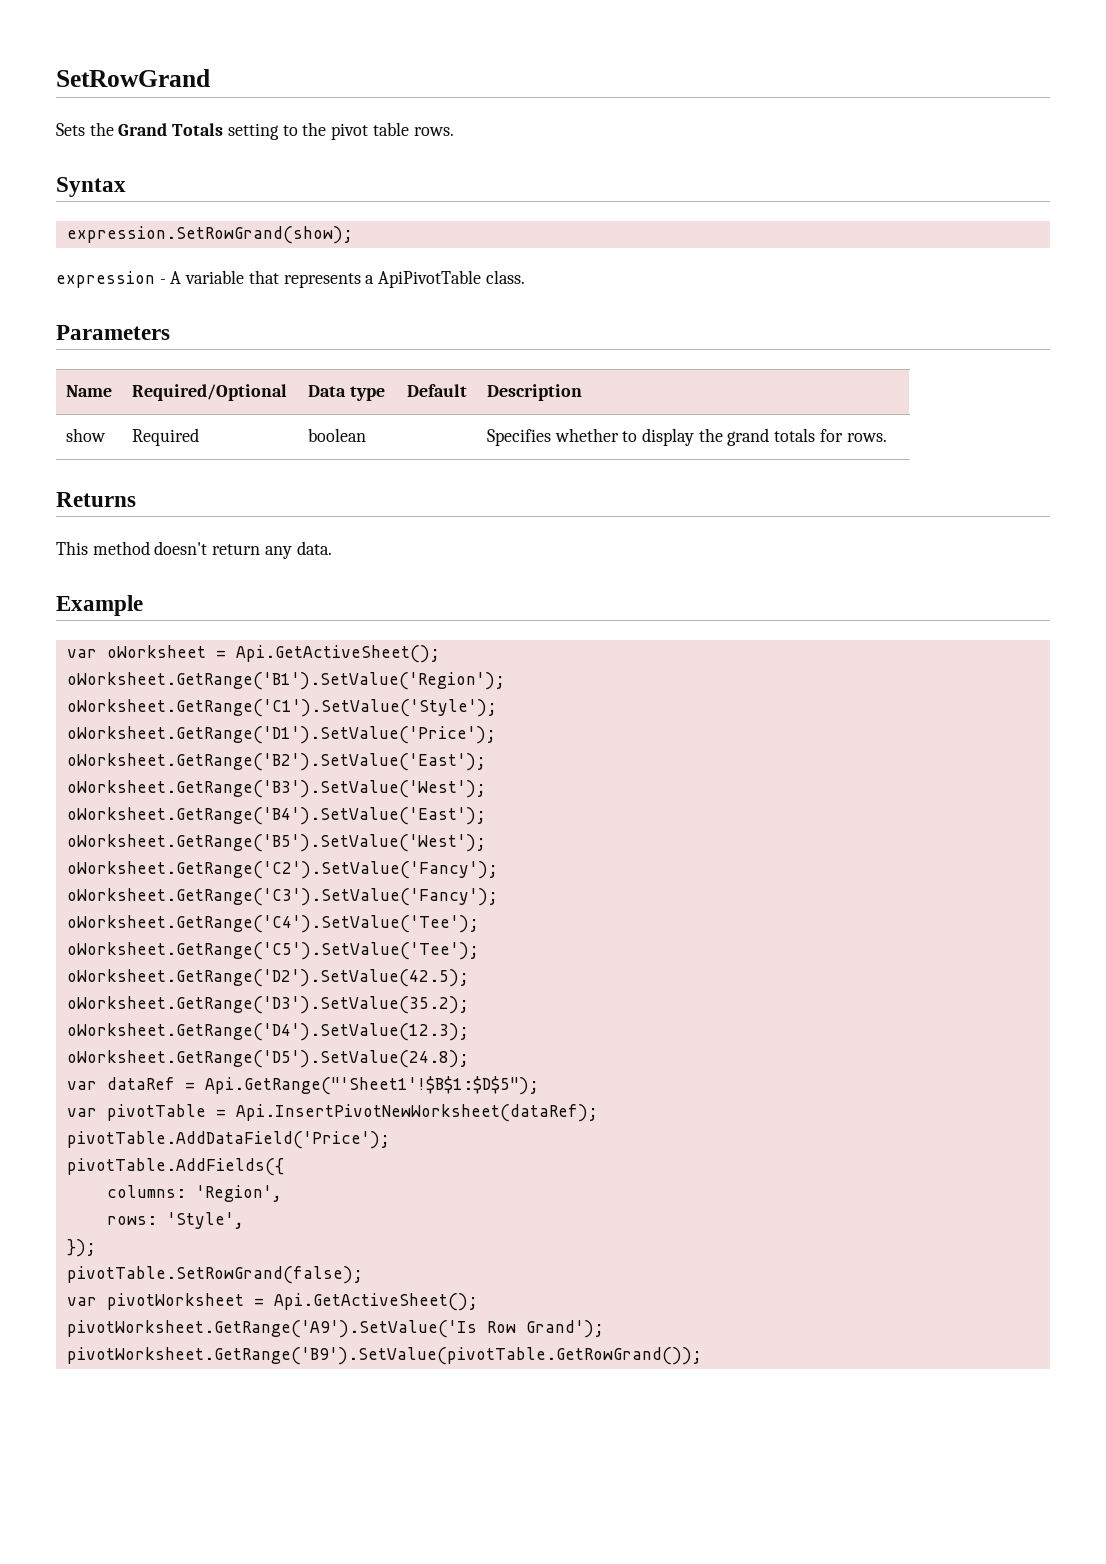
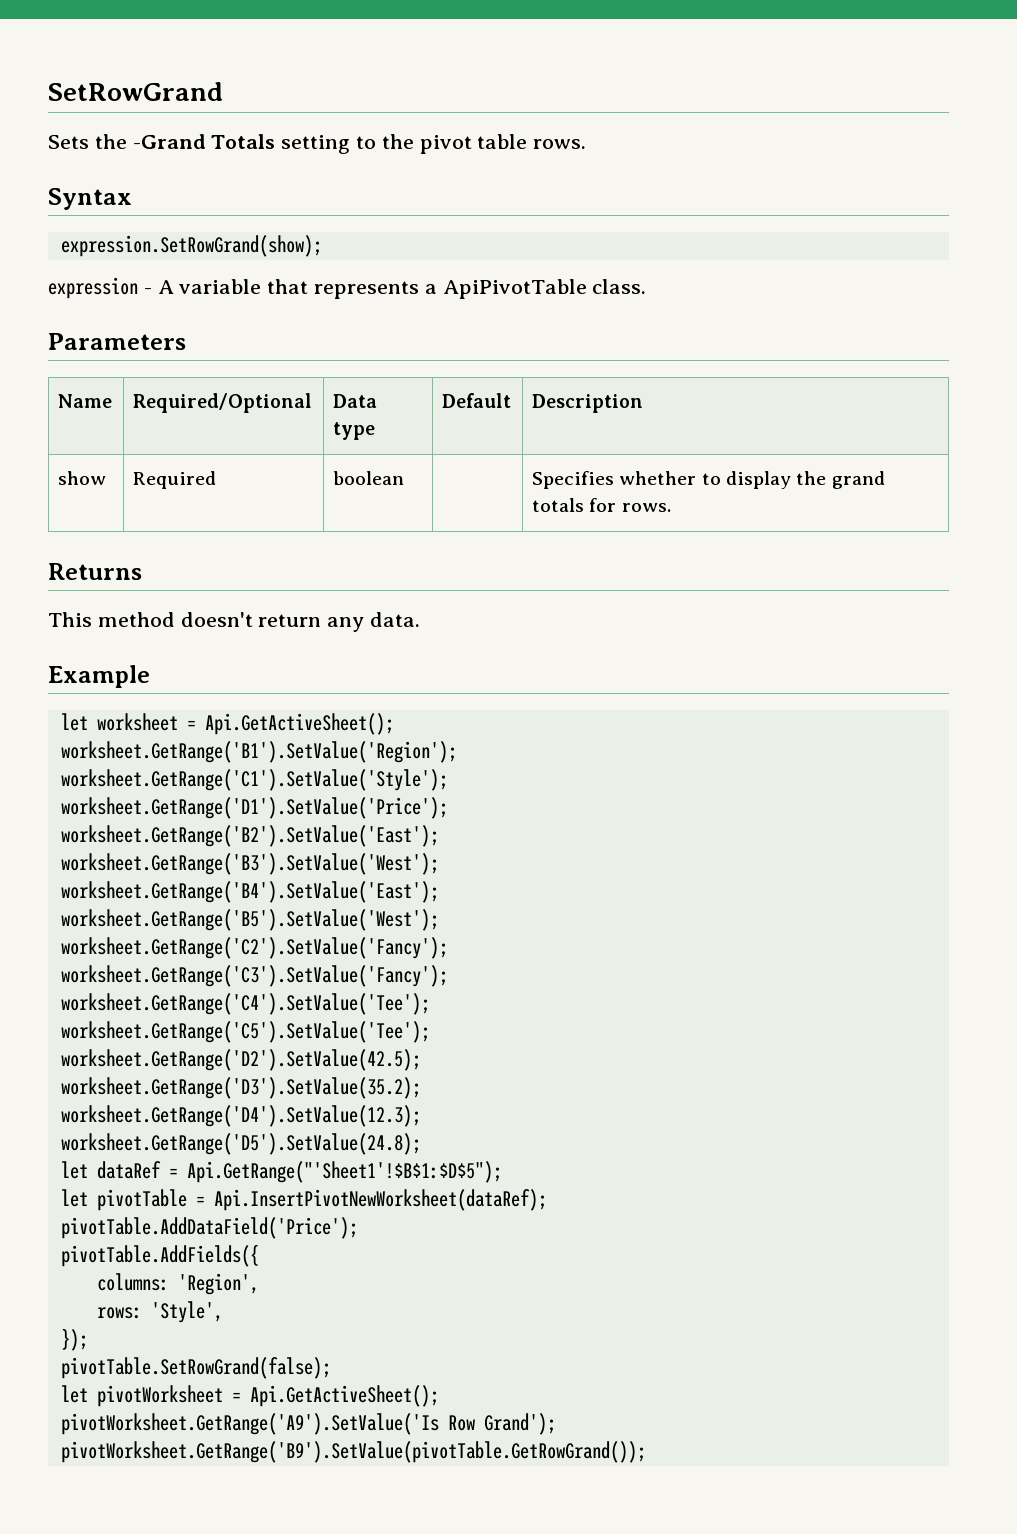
- Sets the Grand Totals setting to the pivot table rows.
+ Sets the -Grand Totals setting to the pivot table rows.
- var oWorksheet = Api.GetActiveSheet();
- oWorksheet.GetRange('B1').SetValue('Region');
- oWorksheet.GetRange('C1').SetValue('Style');
- oWorksheet.GetRange('D1').SetValue('Price');
- oWorksheet.GetRange('B2').SetValue('East');
- oWorksheet.GetRange('B3').SetValue('West');
- oWorksheet.GetRange('B4').SetValue('East');
- oWorksheet.GetRange('B5').SetValue('West');
- oWorksheet.GetRange('C2').SetValue('Fancy');
- oWorksheet.GetRange('C3').SetValue('Fancy');
- oWorksheet.GetRange('C4').SetValue('Tee');
- oWorksheet.GetRange('C5').SetValue('Tee');
- oWorksheet.GetRange('D2').SetValue(42.5);
- oWorksheet.GetRange('D3').SetValue(35.2);
- oWorksheet.GetRange('D4').SetValue(12.3);
- oWorksheet.GetRange('D5').SetValue(24.8);
- var dataRef = Api.GetRange("'Sheet1'!$B$1:$D$5");
+ let worksheet = Api.GetActiveSheet();
+ worksheet.GetRange('B1').SetValue('Region');
+ worksheet.GetRange('C1').SetValue('Style');
+ worksheet.GetRange('D1').SetValue('Price');
+ worksheet.GetRange('B2').SetValue('East');
+ worksheet.GetRange('B3').SetValue('West');
+ worksheet.GetRange('B4').SetValue('East');
+ worksheet.GetRange('B5').SetValue('West');
+ worksheet.GetRange('C2').SetValue('Fancy');
+ worksheet.GetRange('C3').SetValue('Fancy');
+ worksheet.GetRange('C4').SetValue('Tee');
+ worksheet.GetRange('C5').SetValue('Tee');
+ worksheet.GetRange('D2').SetValue(42.5);
+ worksheet.GetRange('D3').SetValue(35.2);
+ worksheet.GetRange('D4').SetValue(12.3);
+ worksheet.GetRange('D5').SetValue(24.8);
+ let dataRef = Api.GetRange("'Sheet1'!$B$1:$D$5");
- var pivotTable = Api.InsertPivotNewWorksheet(dataRef);
+ let pivotTable = Api.InsertPivotNewWorksheet(dataRef);
- var pivotWorksheet = Api.GetActiveSheet();
+ let pivotWorksheet = Api.GetActiveSheet();

